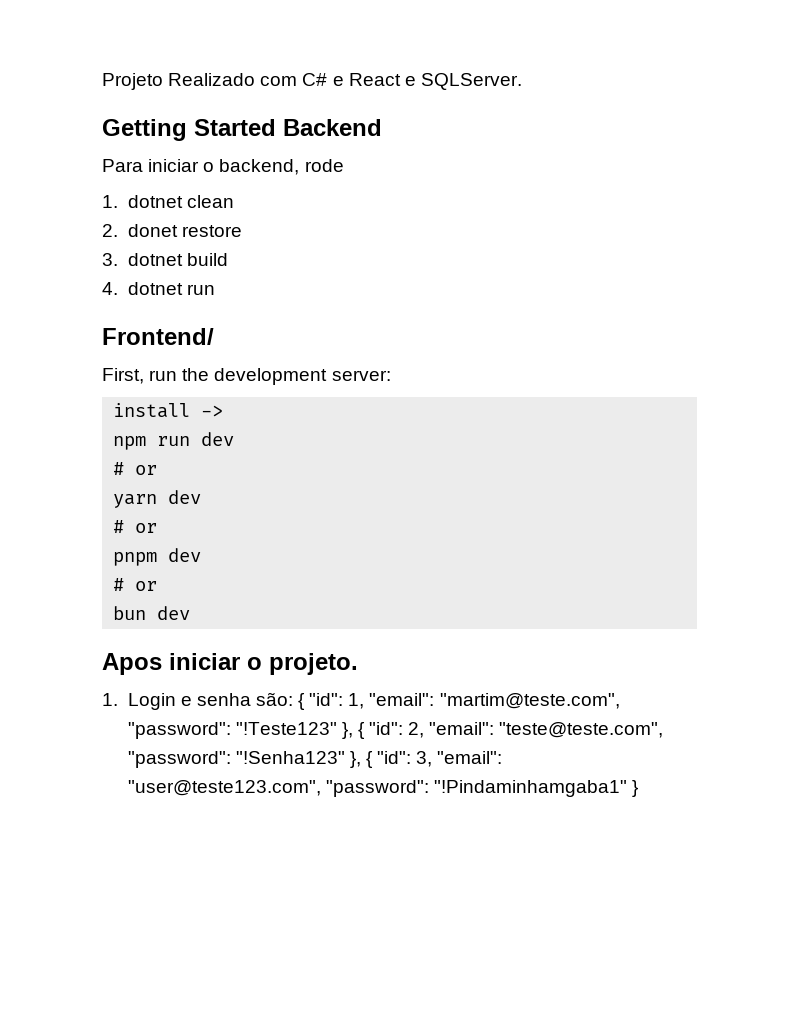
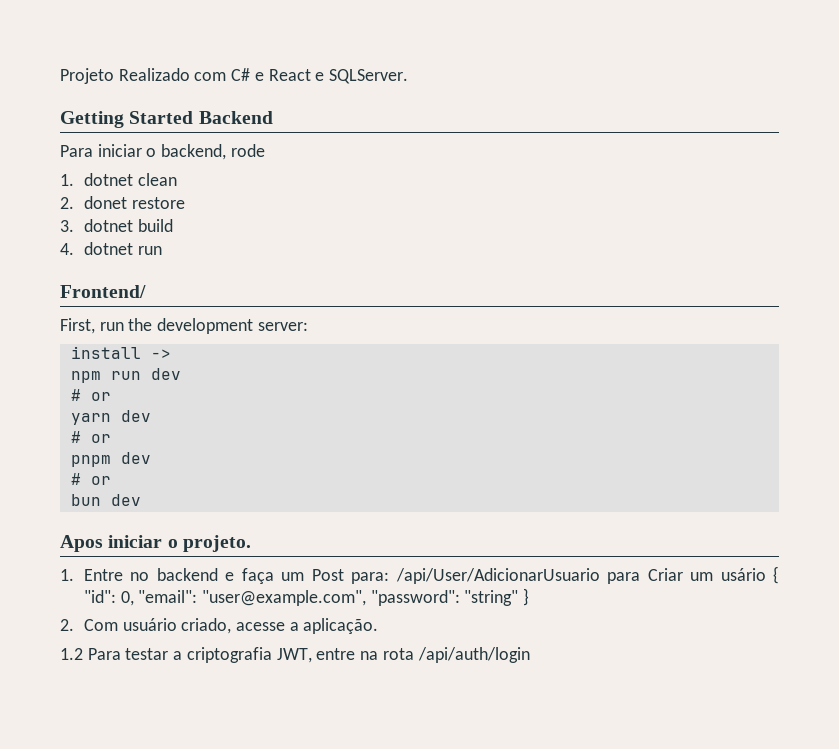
- 1. Login e senha são: { "id": 1, "email": "martim@teste.com", "password": "!Teste123" }, { "id": 2, "email": "teste@teste.com", "password": "!Senha123" }, { "id": 3, "email": "user@teste123.com", "password": "!Pindaminhamgaba1" }
+ 1. Entre no backend e faça um Post para: /api/User/AdicionarUsuario para Criar um usário { "id": 0, "email": "user@example.com", "password": "string" }
+ 2. Com usuário criado, acesse a aplicação.
+ 1.2 Para testar a criptografia JWT, entre na rota /api/auth/login

